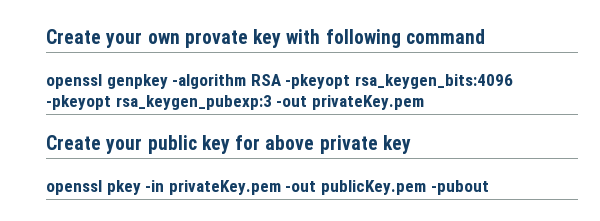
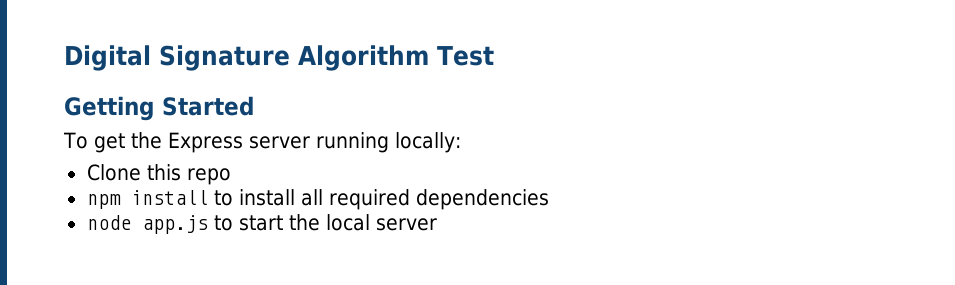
- Create your own provate key with following command
- openssl genpkey -algorithm RSA -pkeyopt rsa_keygen_bits:4096 -pkeyopt rsa_keygen_pubexp:3 -out privateKey.pem
- Create your public key for above private key
- openssl pkey -in privateKey.pem -out publicKey.pem -pubout
+ Digital Signature Algorithm Test
+ Getting Started
+ To get the Express server running locally:
+ Clone this repo
+ npm install to install all required dependencies
+ node app.js to start the local server

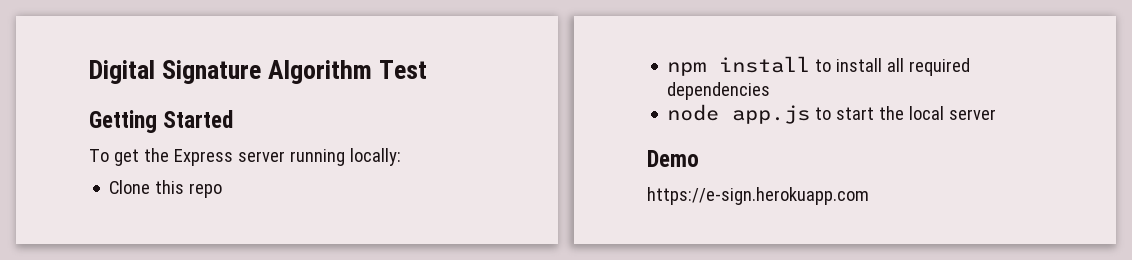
+ Demo
+ https://e-sign.herokuapp.com

